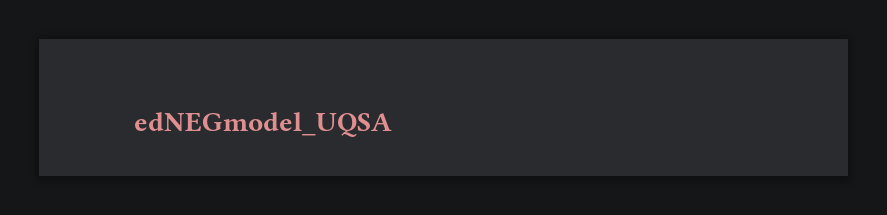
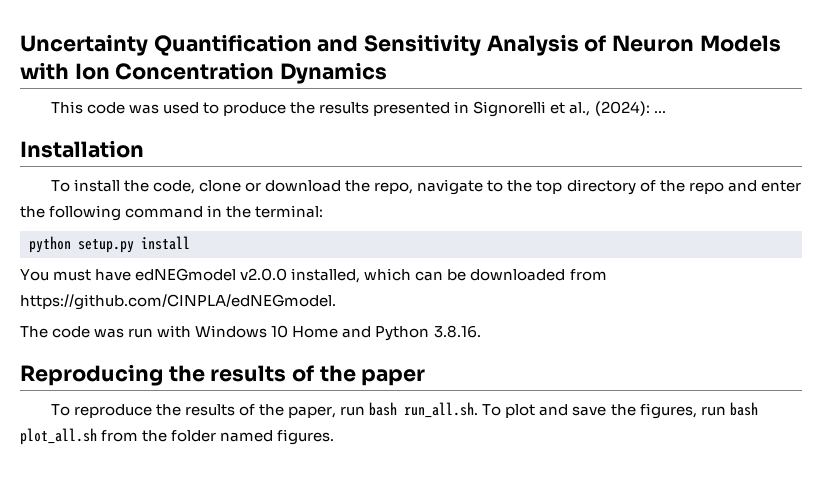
- edNEGmodel_UQSA
+ Uncertainty Quantification and Sensitivity Analysis of Neuron Models with Ion Concentration Dynamics
+ This code was used to produce the results presented in Signorelli et al., (2024): ...
+ Installation
+ To install the code, clone or download the repo, navigate to the top directory of the repo and enter the following command in the terminal:
+ python setup.py install
+ You must have edNEGmodel v2.0.0 installed, which can be downloaded from https://github.com/CINPLA/edNEGmodel.
+ The code was run with Windows 10 Home and Python 3.8.16.
+ Reproducing the results of the paper
+ To reproduce the results of the paper, run bash run_all.sh. To plot and save the figures, run bash plot_all.sh from the folder named figures.

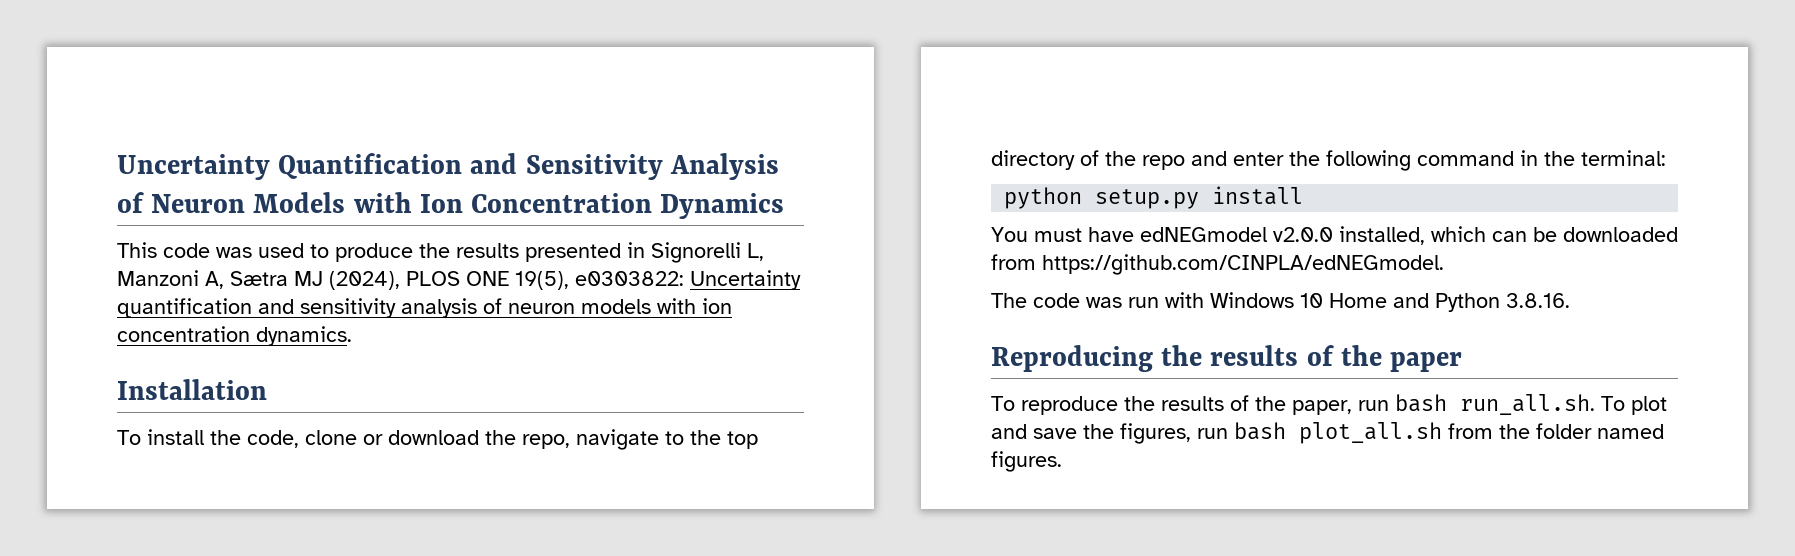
- This code was used to produce the results presented in Signorelli et al., (2024): ...
+ This code was used to produce the results presented in Signorelli L, Manzoni A, Sætra MJ (2024), PLOS ONE 19(5), e0303822: Uncertainty quantification and sensitivity analysis of neuron models with ion concentration dynamics.

